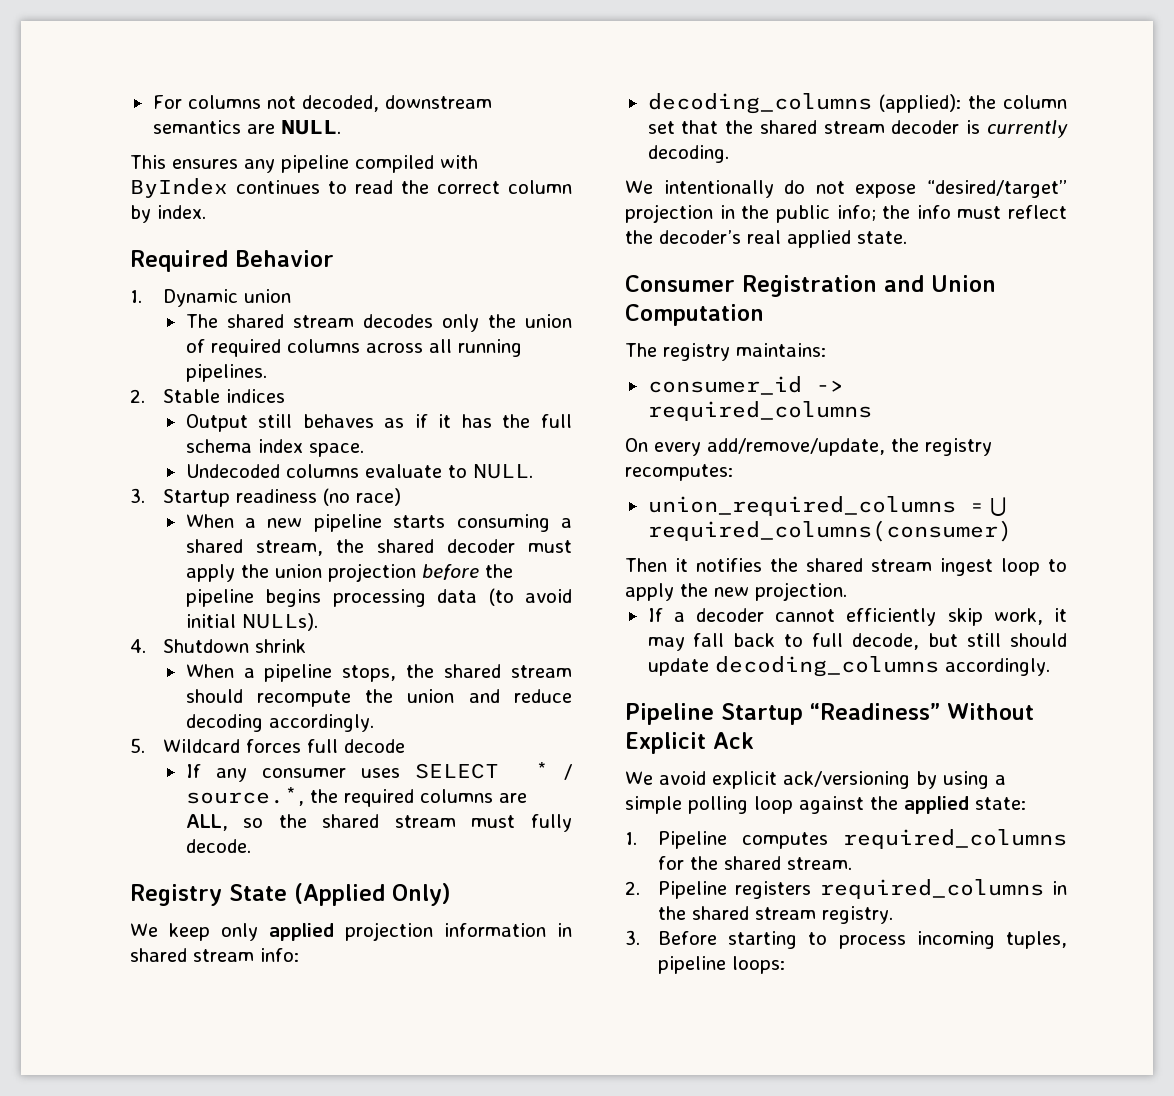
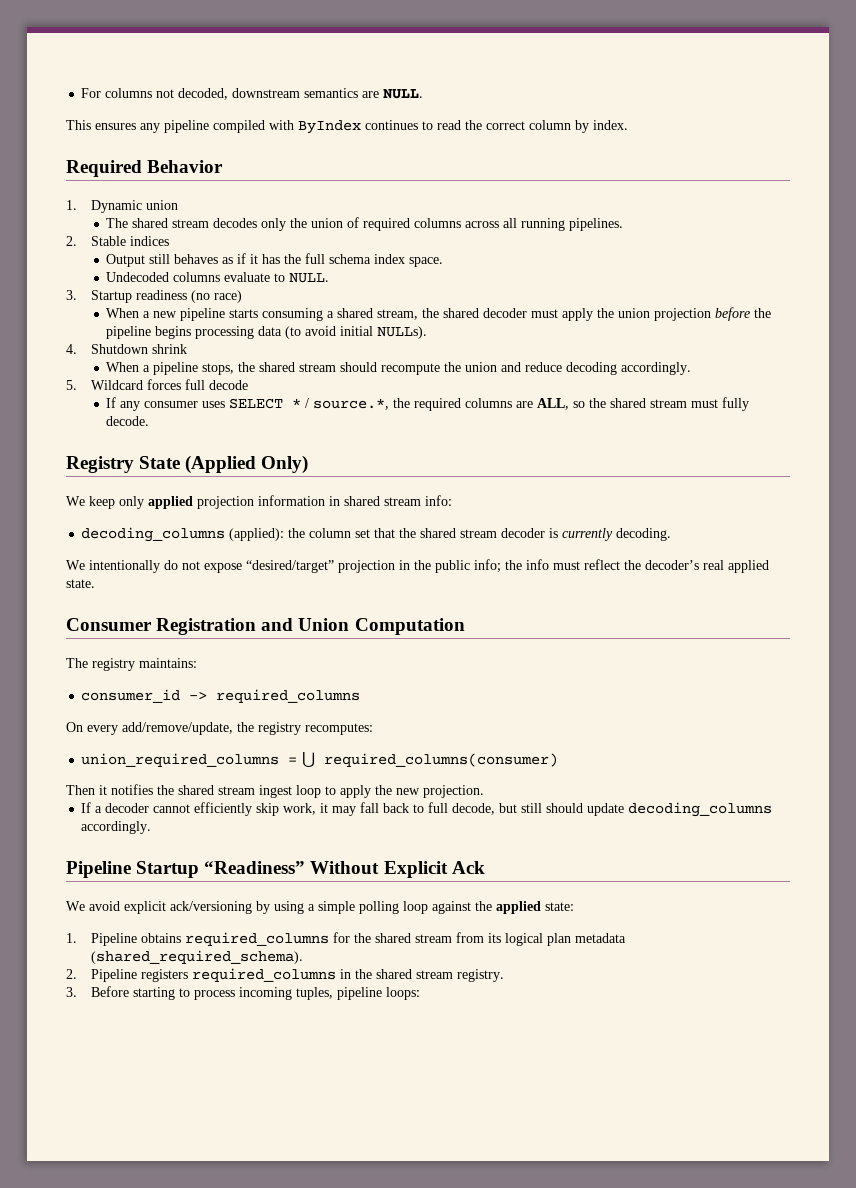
- 1. Pipeline computes required_columns for the shared stream.
+ 1. Pipeline obtains required_columns for the shared stream from its logical plan metadata (shared_required_schema).

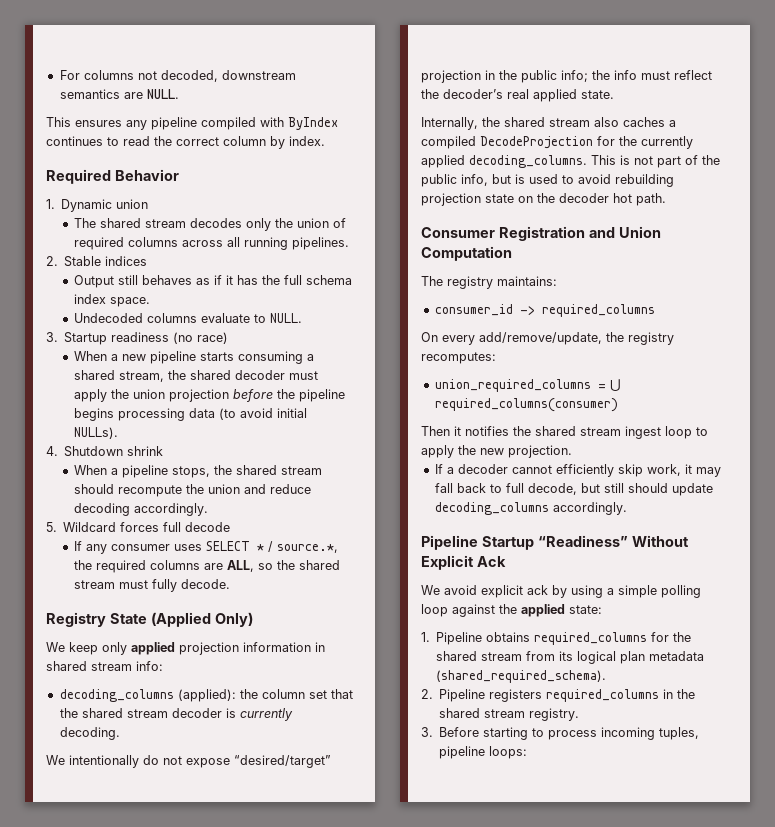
+ Internally, the shared stream also caches a compiled DecodeProjection for the currently applied decoding_columns. This is not part of the public info, but is used to avoid rebuilding projection state on the decoder hot path.
- We avoid explicit ack/versioning by using a simple polling loop against the applied state:
+ We avoid explicit ack by using a simple polling loop against the applied state:

